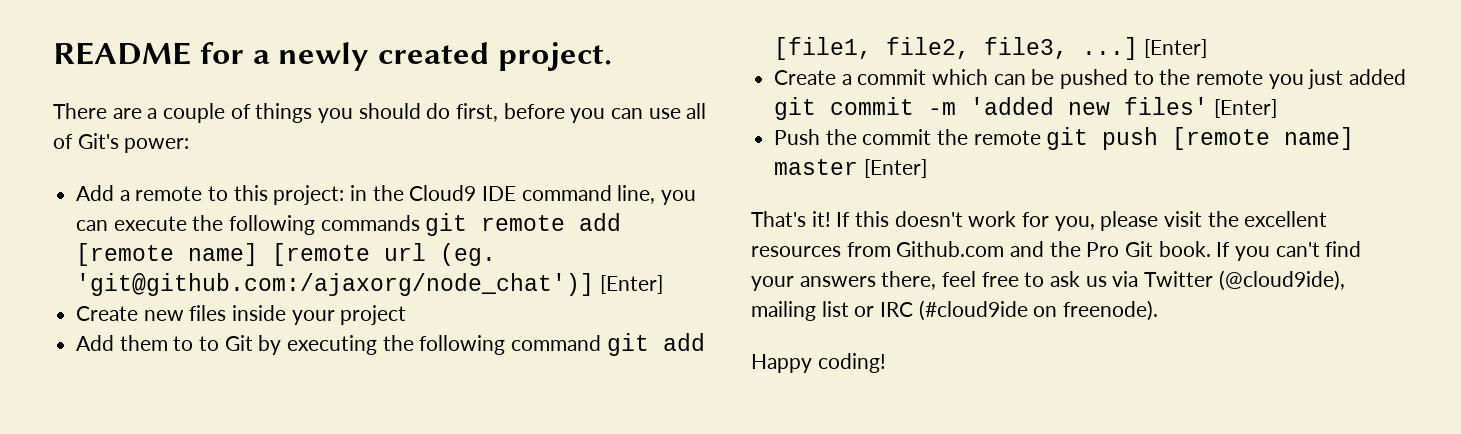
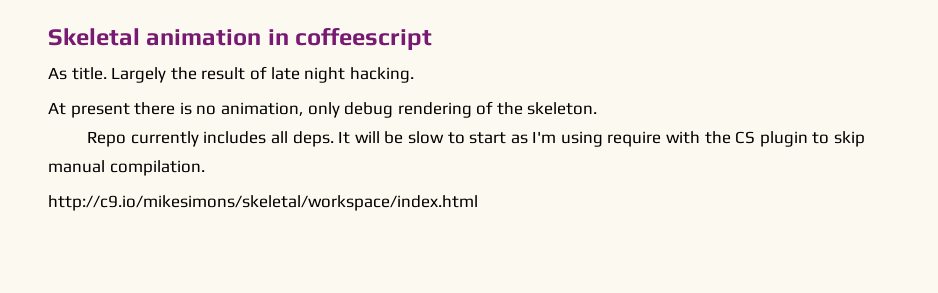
- README for a newly created project.
- There are a couple of things you should do first, before you can use all of Git's power:
- Add a remote to this project: in the Cloud9 IDE command line, you can execute the following commands git remote add [remote name] [remote url (eg. 'git@github.com:/ajaxorg/node_chat')] [Enter]
- Create new files inside your project
- Add them to to Git by executing the following command git add [file1, file2, file3, ...] [Enter]
- Create a commit which can be pushed to the remote you just added git commit -m 'added new files' [Enter]
- Push the commit the remote git push [remote name] master [Enter]
- That's it! If this doesn't work for you, please visit the excellent resources from Github.com and the Pro Git book. If you can't find your answers there, feel free to ask us via Twitter (@cloud9ide), mailing list or IRC (#cloud9ide on freenode).
- Happy coding!
+ Skeletal animation in coffeescript
+ As title. Largely the result of late night hacking.
+ At present there is no animation, only debug rendering of the skeleton.
+ Repo currently includes all deps. It will be slow to start as I'm using require with the CS plugin to skip manual compilation.
+ http://c9.io/mikesimons/skeletal/workspace/index.html

